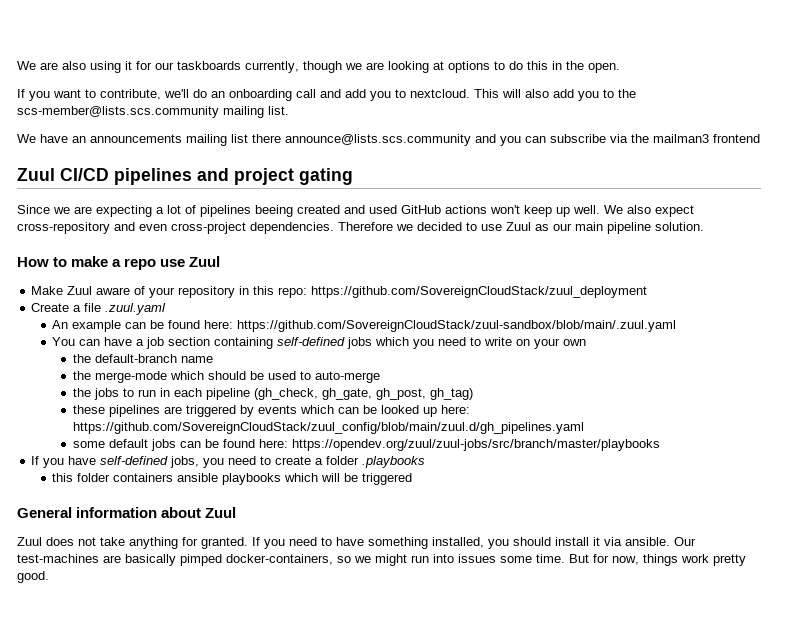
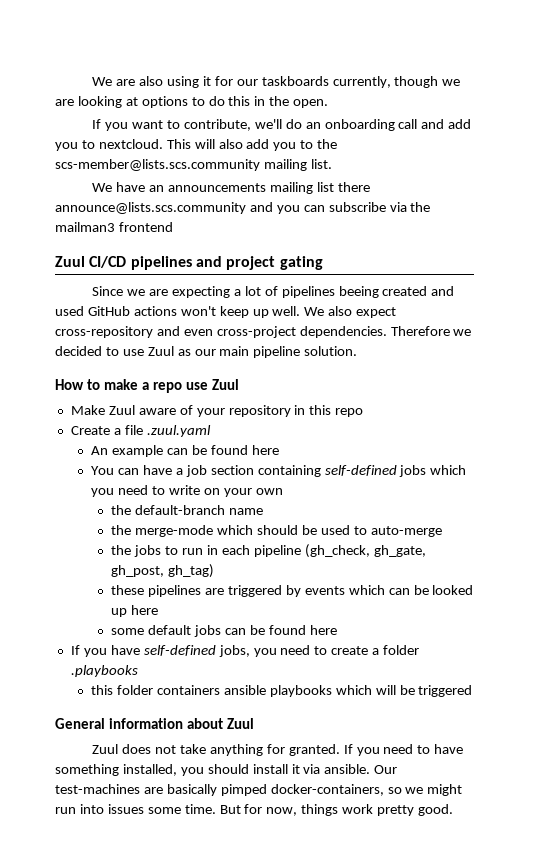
- Make Zuul aware of your repository in this repo: https://github.com/SovereignCloudStack/zuul_deployment
+ Make Zuul aware of your repository in this repo
- An example can be found here: https://github.com/SovereignCloudStack/zuul-sandbox/blob/main/.zuul.yaml
+ An example can be found here
- these pipelines are triggered by events which can be looked up here: https://github.com/SovereignCloudStack/zuul_config/blob/main/zuul.d/gh_pipelines.yaml
+ these pipelines are triggered by events which can be looked up here
- some default jobs can be found here: https://opendev.org/zuul/zuul-jobs/src/branch/master/playbooks
+ some default jobs can be found here

